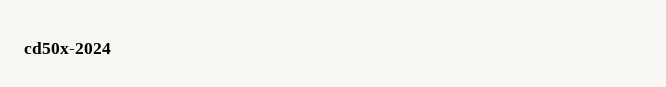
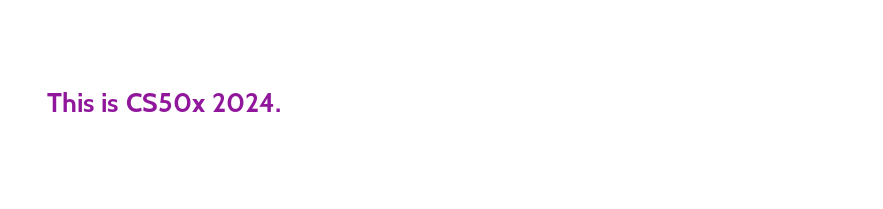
- cd50x-2024
+ This is CS50x 2024.

